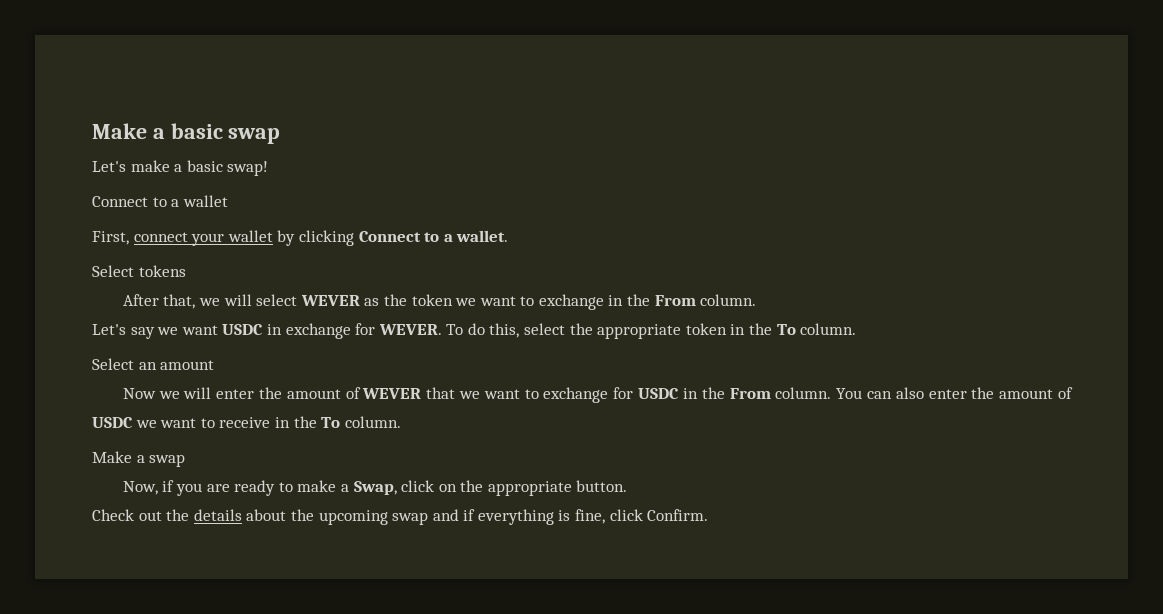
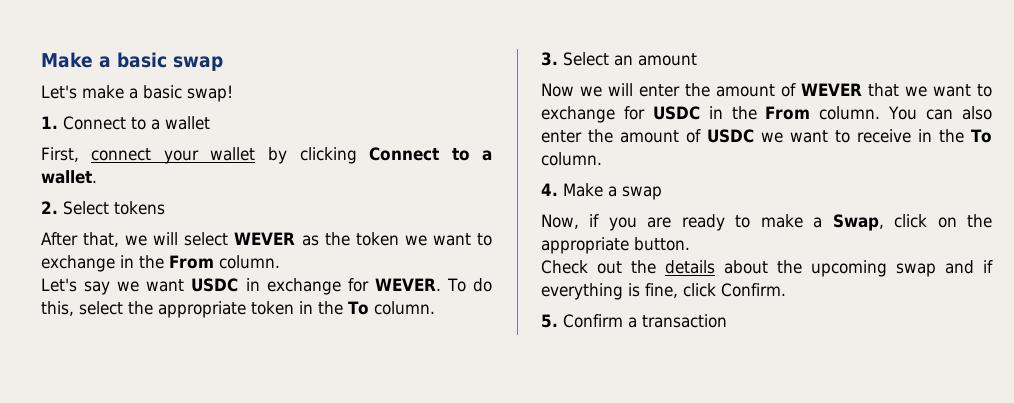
- Connect to a wallet
+ 1. Connect to a wallet
- Select tokens
+ 2. Select tokens
- Select an amount
+ 3. Select an amount
- Make a swap
+ 4. Make a swap
+ 5. Confirm a transaction

